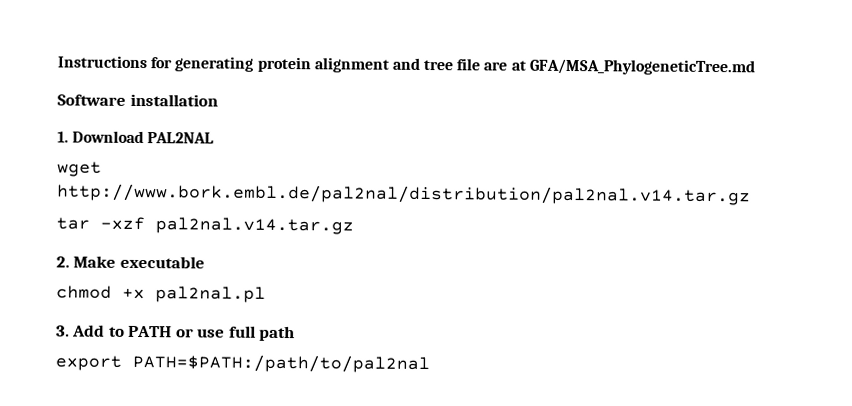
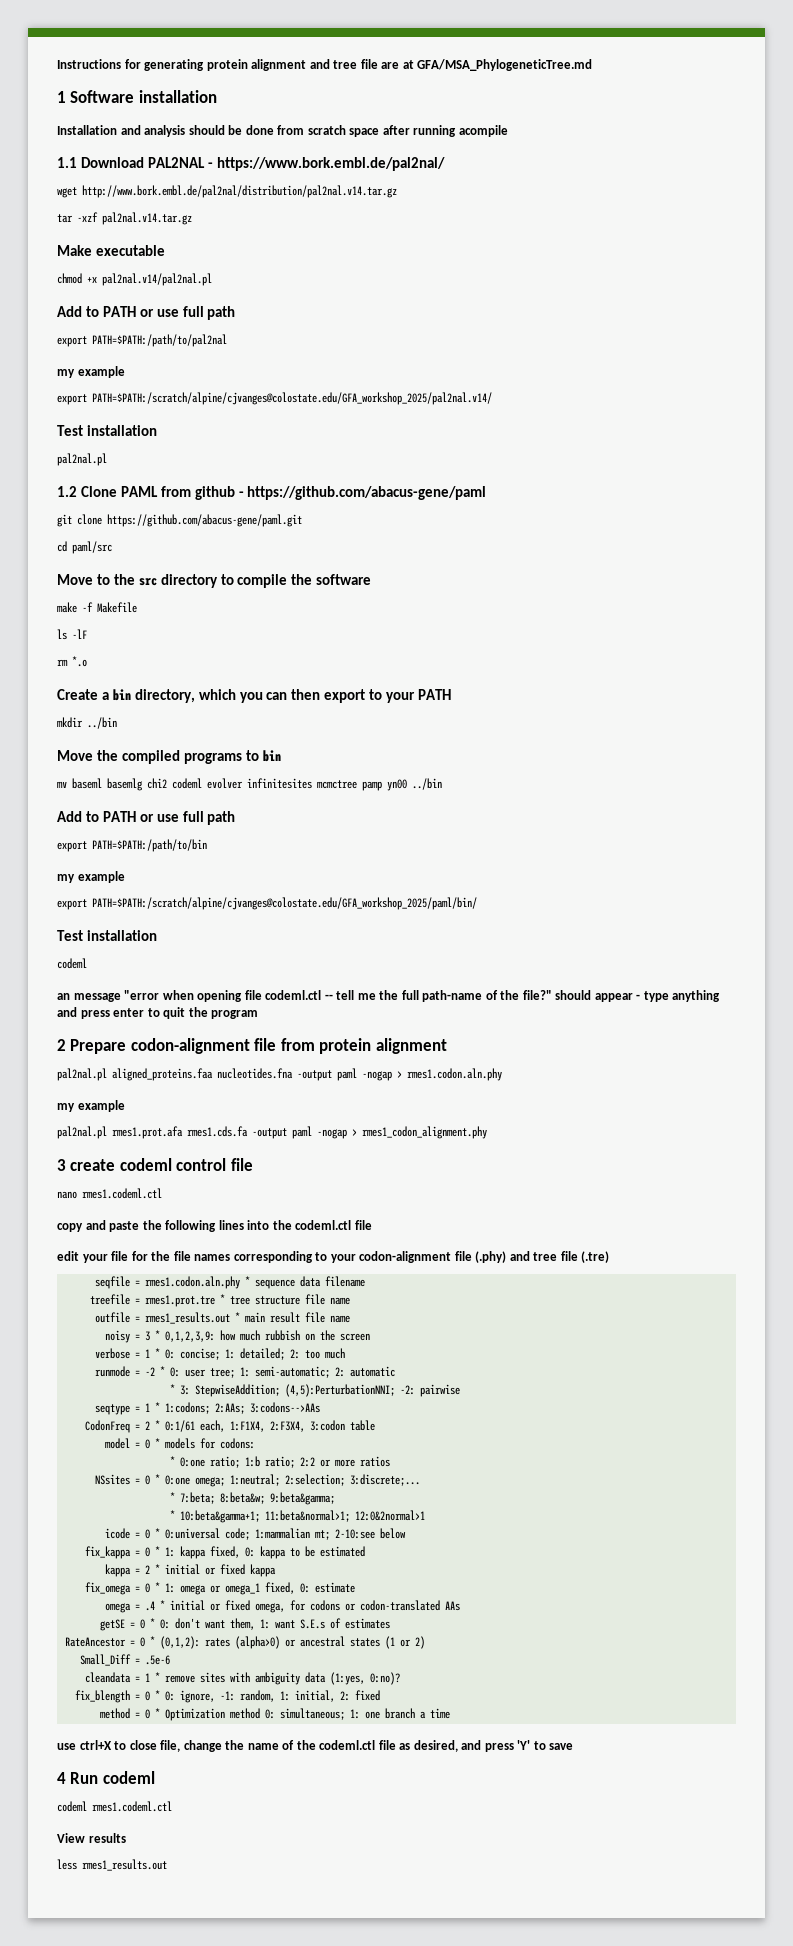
- Software installation
+ 1 Software installation
- 1. Download PAL2NAL
+ Installation and analysis should be done from scratch space after running acompile
+ 1.1 Download PAL2NAL - https://www.bork.embl.de/pal2nal/
- 2. Make executable
+ Make executable
- chmod +x pal2nal.pl
- 3. Add to PATH or use full path
+ chmod +x pal2nal.v14/pal2nal.pl
+ Add to PATH or use full path
  export PATH=$PATH:/path/to/pal2nal
+ my example
+ export PATH=$PATH:/scratch/alpine/cjvanges@colostate.edu/GFA_workshop_2025/pal2nal.v14/
+ Test installation
+ pal2nal.pl
+ 1.2 Clone PAML from github - https://github.com/abacus-gene/paml
+ git clone https://github.com/abacus-gene/paml.git
+ cd paml/src
+ Move to the src directory to compile the software
+ make -f Makefile
+ ls -lF
+ rm *.o
+ Create a bin directory, which you can then export to your PATH
+ mkdir ../bin
+ Move the compiled programs to bin
+ mv baseml basemlg chi2 codeml evolver infinitesites mcmctree pamp yn00 ../bin
+ Add to PATH or use full path
+ export PATH=$PATH:/path/to/bin
+ my example
+ export PATH=$PATH:/scratch/alpine/cjvanges@colostate.edu/GFA_workshop_2025/paml/bin/
+ Test installation
+ codeml
+ an message "error when opening file codeml.ctl -- tell me the full path-name of the file?" should appear - type anything and press enter to quit the program
+ 2 Prepare codon-alignment file from protein alignment
+ pal2nal.pl aligned_proteins.faa nucleotides.fna -output paml -nogap > rmes1.codon.aln.phy
+ my example
+ pal2nal.pl rmes1.prot.afa rmes1.cds.fa -output paml -nogap > rmes1_codon_alignment.phy
+ 3 create codeml control file
+ nano rmes1.codeml.ctl
+ copy and paste the following lines into the codeml.ctl file
+ edit your file for the file names corresponding to your codon-alignment file (.phy) and tree file (.tre)
+ seqfile = rmes1.codon.aln.phy * sequence data filename
+ treefile = rmes1.prot.tre * tree structure file name
+ outfile = rmes1_results.out * main result file name
+ noisy = 3 * 0,1,2,3,9: how much rubbish on the screen
+ verbose = 1 * 0: concise; 1: detailed; 2: too much
+ runmode = -2 * 0: user tree; 1: semi-automatic; 2: automatic
+ * 3: StepwiseAddition; (4,5):PerturbationNNI; -2: pairwise
+ seqtype = 1 * 1:codons; 2:AAs; 3:codons-->AAs
+ CodonFreq = 2 * 0:1/61 each, 1:F1X4, 2:F3X4, 3:codon table
+ model = 0 * models for codons:
+ * 0:one ratio; 1:b ratio; 2:2 or more ratios
+ NSsites = 0 * 0:one omega; 1:neutral; 2:selection; 3:discrete;...
+ * 7:beta; 8:beta&w; 9:beta&gamma;
+ * 10:beta&gamma+1; 11:beta&normal>1; 12:0&2normal>1
+ icode = 0 * 0:universal code; 1:mammalian mt; 2-10:see below
+ fix_kappa = 0 * 1: kappa fixed, 0: kappa to be estimated
+ kappa = 2 * initial or fixed kappa
+ fix_omega = 0 * 1: omega or omega_1 fixed, 0: estimate
+ omega = .4 * initial or fixed omega, for codons or codon-translated AAs
+ getSE = 0 * 0: don't want them, 1: want S.E.s of estimates
+ RateAncestor = 0 * (0,1,2): rates (alpha>0) or ancestral states (1 or 2)
+ Small_Diff = .5e-6
+ cleandata = 1 * remove sites with ambiguity data (1:yes, 0:no)?
+ fix_blength = 0 * 0: ignore, -1: random, 1: initial, 2: fixed
+ method = 0 * Optimization method 0: simultaneous; 1: one branch a time
+ use ctrl+X to close file, change the name of the codeml.ctl file as desired, and press 'Y' to save
+ 4 Run codeml
+ codeml rmes1.codeml.ctl
+ View results
+ less rmes1_results.out

